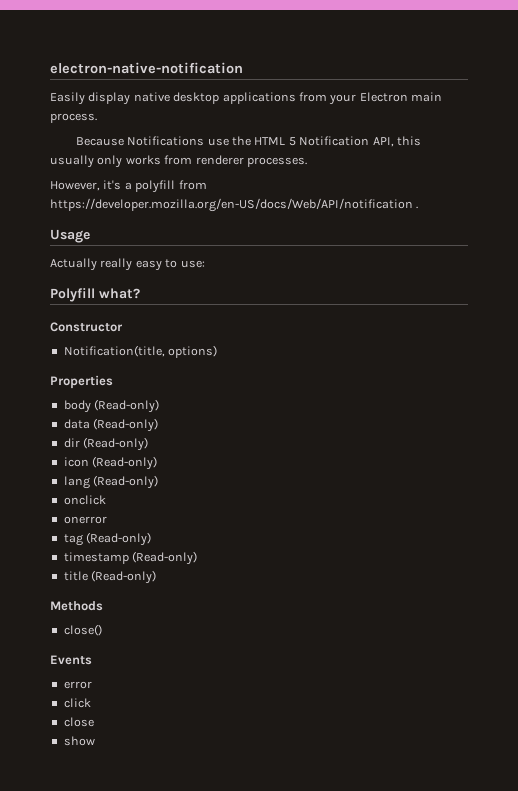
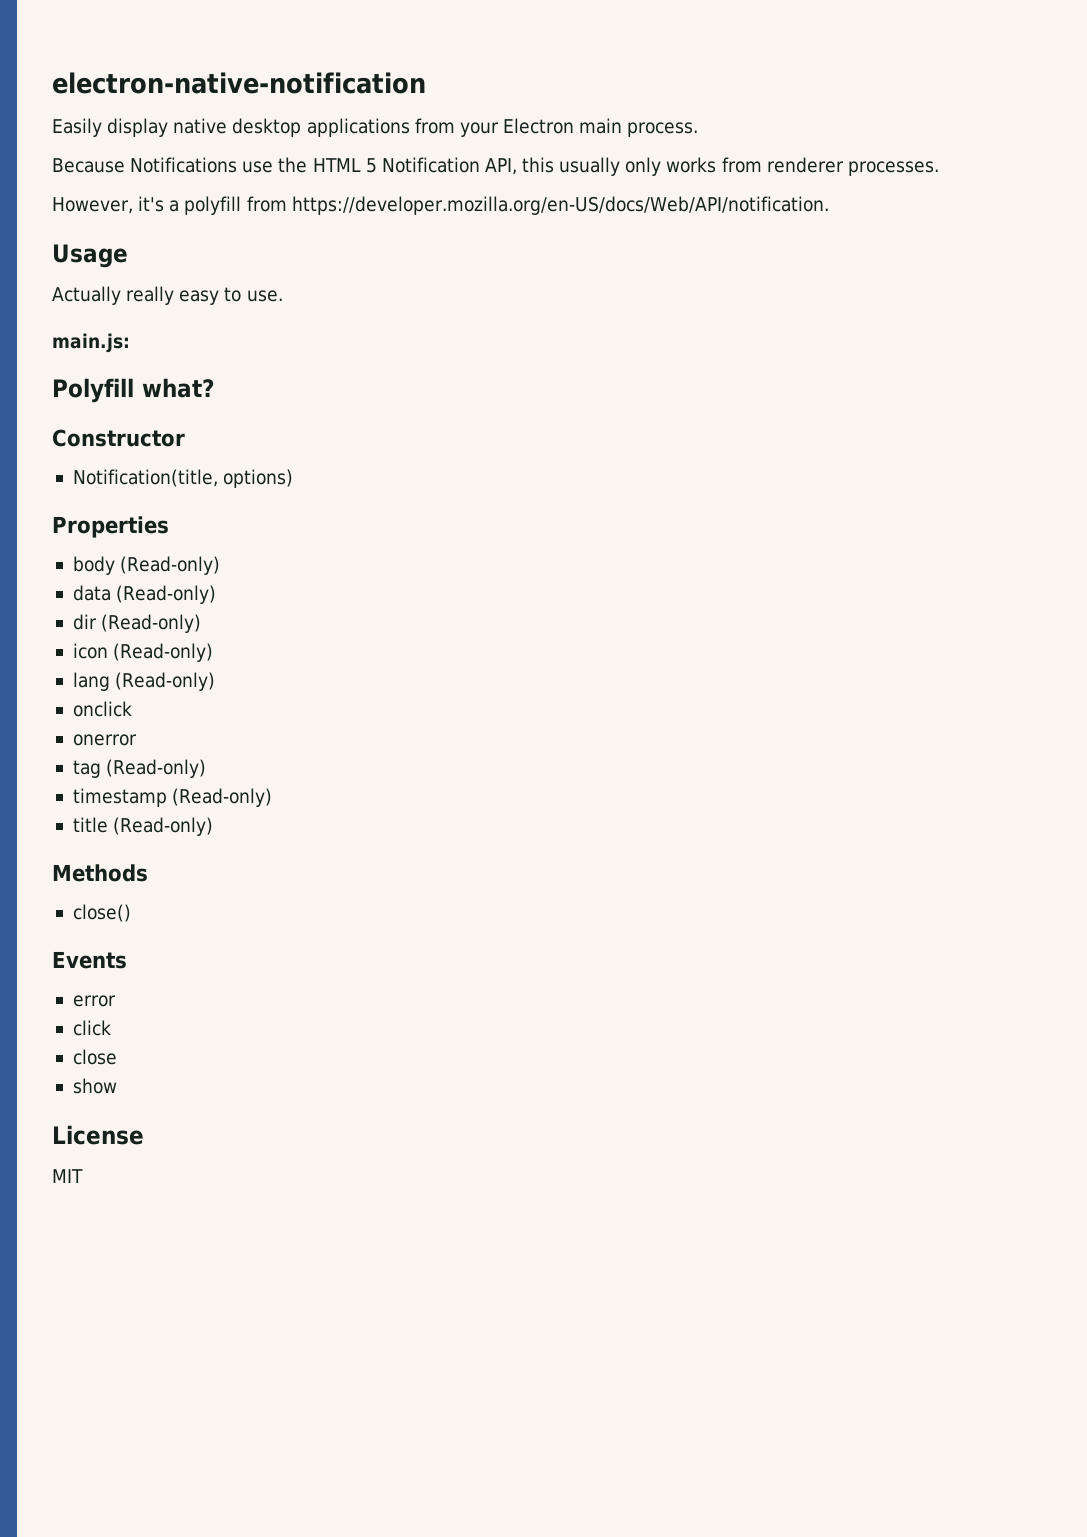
- However, it's a polyfill from https://developer.mozilla.org/en-US/docs/Web/API/notification .
+ However, it's a polyfill from https://developer.mozilla.org/en-US/docs/Web/API/notification.
- Actually really easy to use:
+ Actually really easy to use.
+ main.js:
+ License
+ MIT

